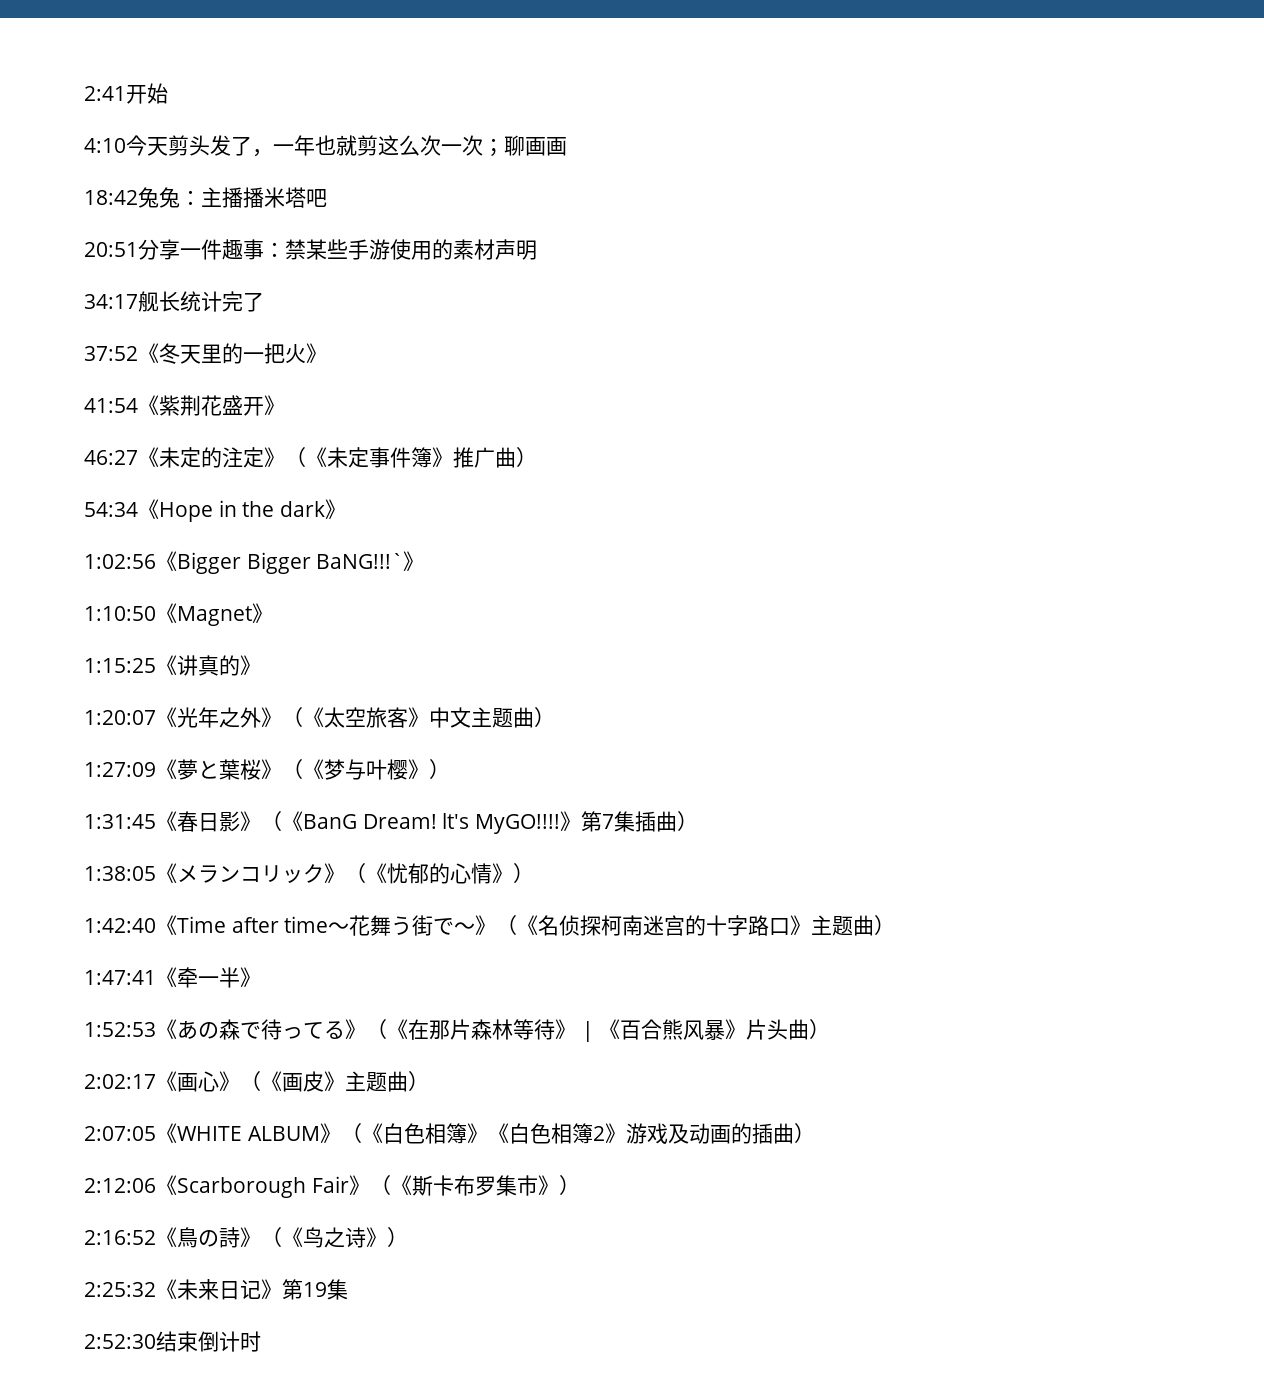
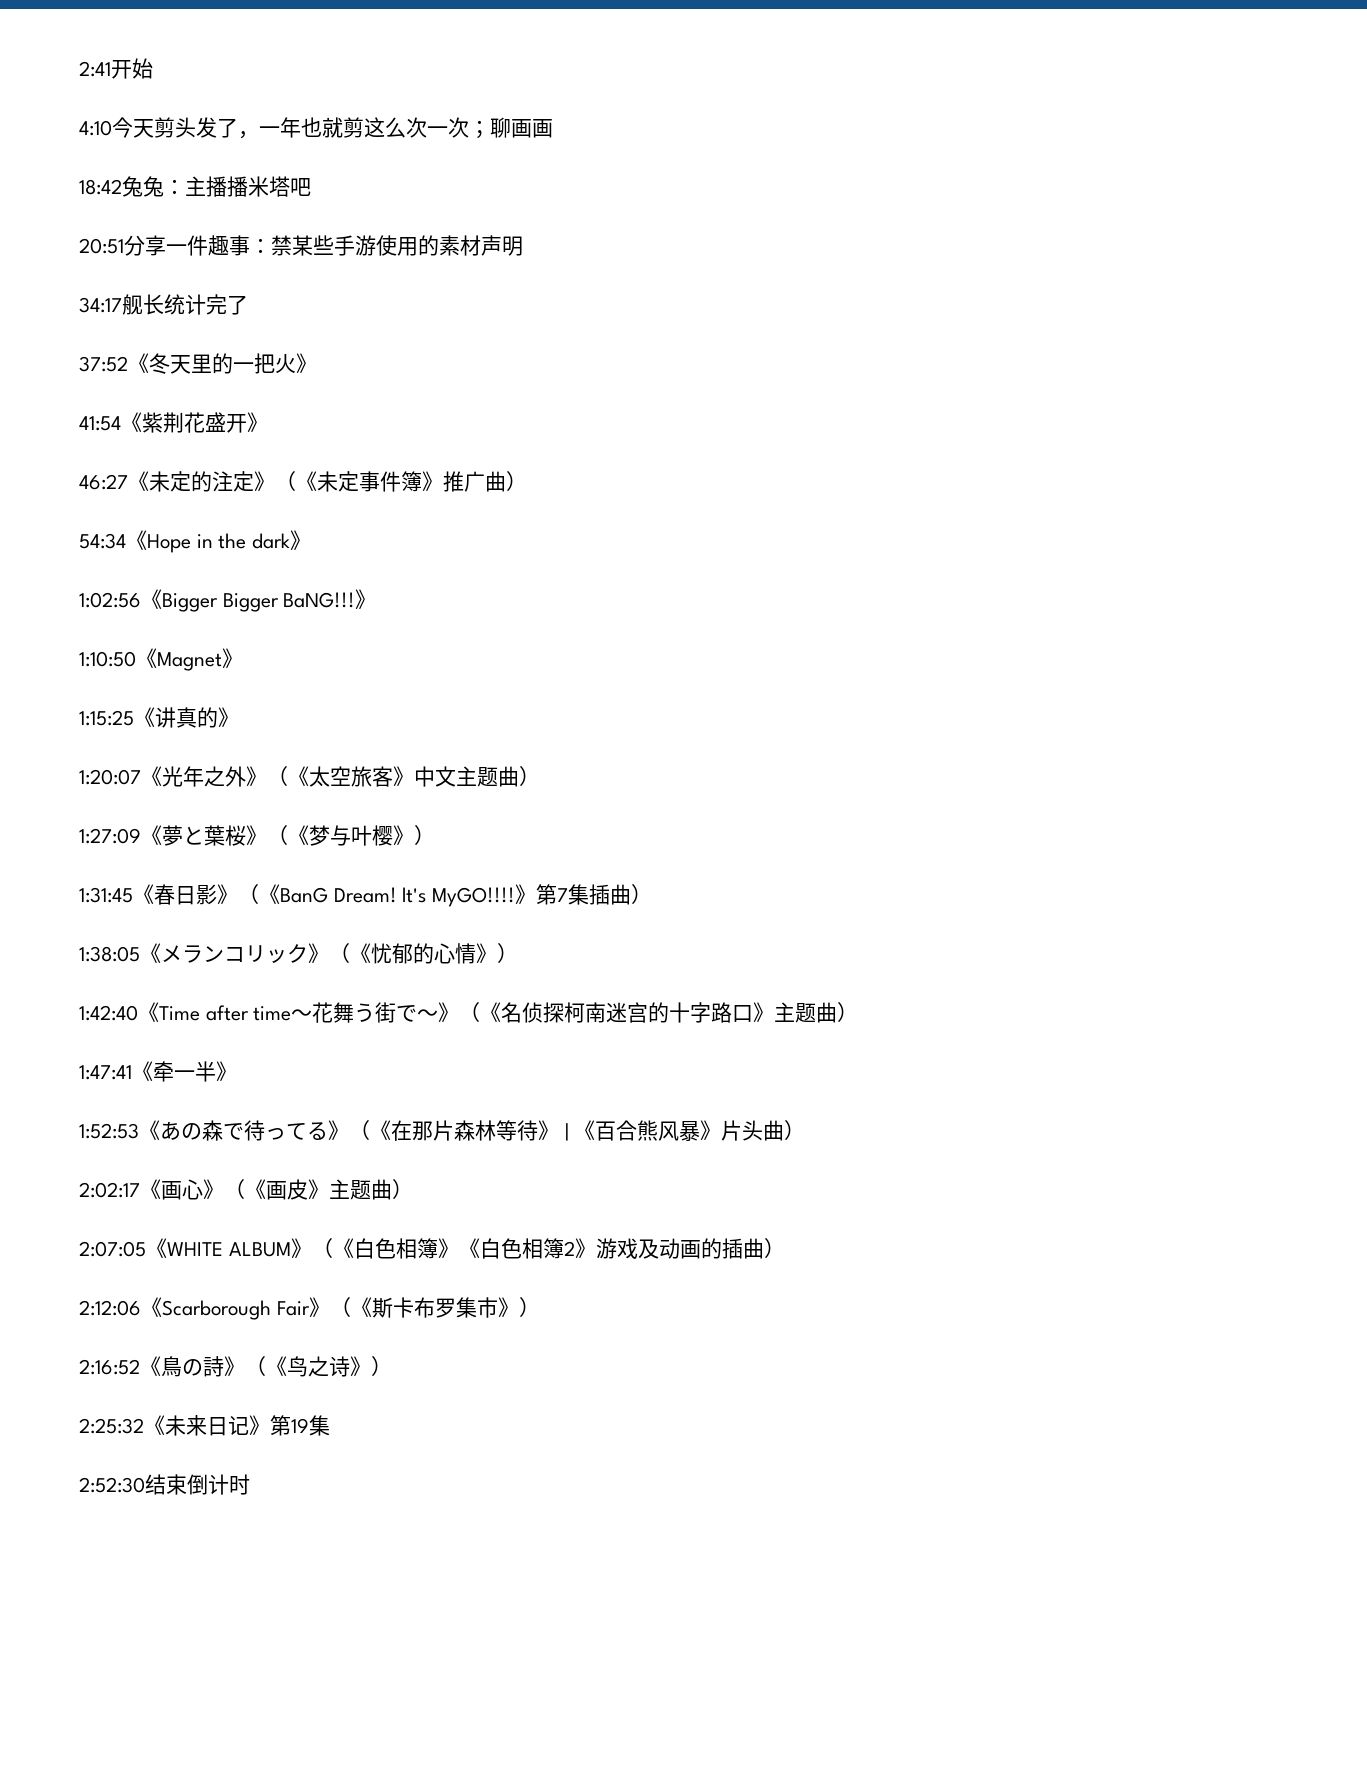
- 1:02:56《Bigger Bigger BaNG!!!`》
+ 1:02:56《Bigger Bigger BaNG!!!》

